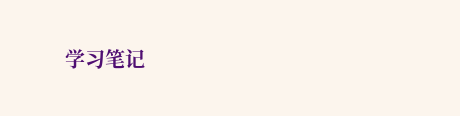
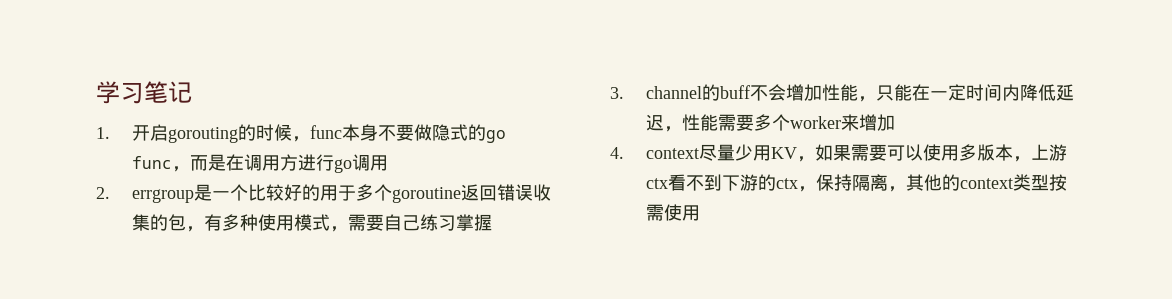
+ 1.开启gorouting的时候，func本身不要做隐式的go func，而是在调用方进行go调用
+ 2. errgroup是一个比较好的用于多个goroutine返回错误收集的包，有多种使用模式，需要自己练习掌握
+ 3. channel的buff不会增加性能，只能在一定时间内降低延迟，性能需要多个worker来增加
+ 4. context尽量少用KV，如果需要可以使用多版本，上游ctx看不到下游的ctx，保持隔离，其他的context类型按需使用

